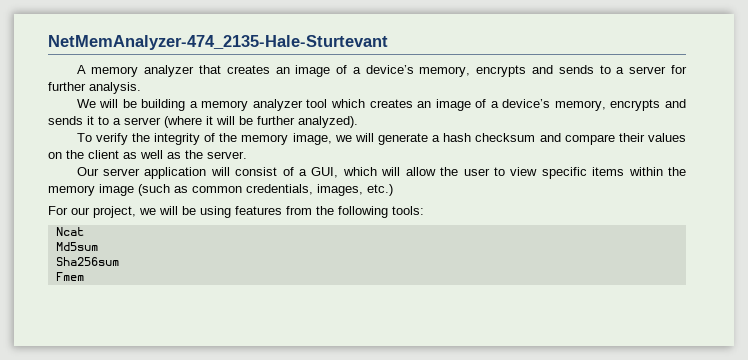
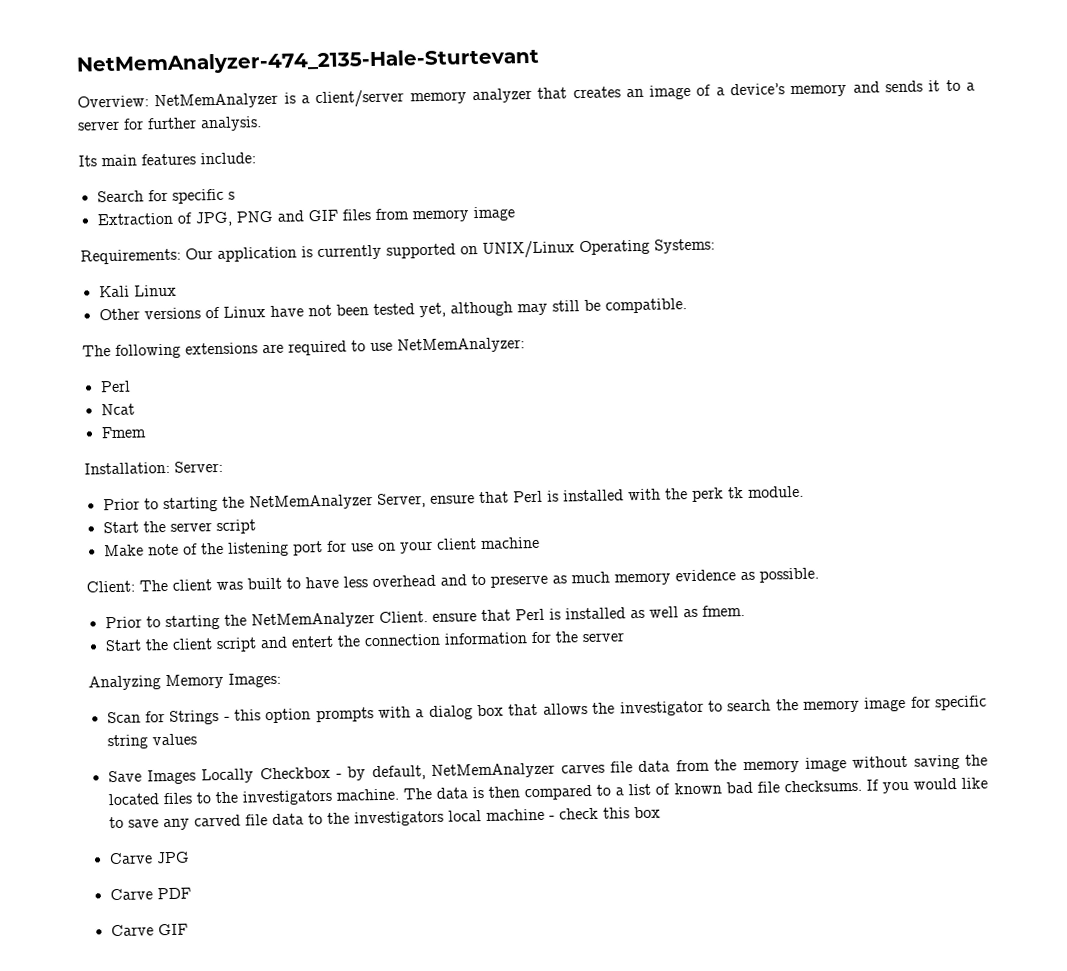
- A memory analyzer that creates an image of a device’s memory, encrypts and sends to a server for further analysis.
+ Overview: NetMemAnalyzer is a client/server memory analyzer that creates an image of a device’s memory and sends it to a server for further analysis.
- We will be building a memory analyzer tool which creates an image of a device’s memory, encrypts and sends it to a server (where it will be further analyzed).
- To verify the integrity of the memory image, we will generate a hash checksum and compare their values on the client as well as the server.
- Our server application will consist of a GUI, which will allow the user to view specific items within the memory image (such as common credentials, images, etc.)
- For our project, we will be using features from the following tools:
+ Its main features include:
+ Search for specific s
+ Extraction of JPG, PNG and GIF files from memory image
+ Requirements: Our application is currently supported on UNIX/Linux Operating Systems:
+ Kali Linux
+ Other versions of Linux have not been tested yet, although may still be compatible.
+ The following extensions are required to use NetMemAnalyzer:
+ Perl
  Ncat
- Md5sum
- Sha256sum
  Fmem
+ Installation: Server:
+ Prior to starting the NetMemAnalyzer Server, ensure that Perl is installed with the perk tk module.
+ Start the server script
+ Make note of the listening port for use on your client machine
+ Client: The client was built to have less overhead and to preserve as much memory evidence as possible.
+ Prior to starting the NetMemAnalyzer Client. ensure that Perl is installed as well as fmem.
+ Start the client script and entert the connection information for the server
+ Analyzing Memory Images:
+ Scan for Strings - this option prompts with a dialog box that allows the investigator to search the memory image for specific string values
+ Save Images Locally Checkbox - by default, NetMemAnalyzer carves file data from the memory image without saving the located files to the investigators machine. The data is then compared to a list of known bad file checksums. If you would like to save any carved file data to the investigators local machine - check this box
+ Carve JPG
+ Carve PDF
+ Carve GIF

